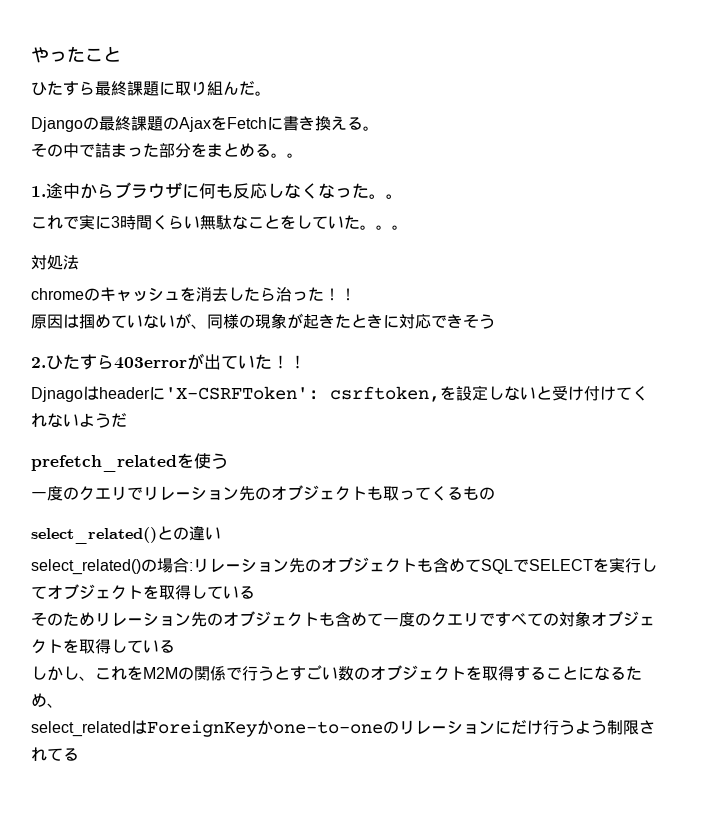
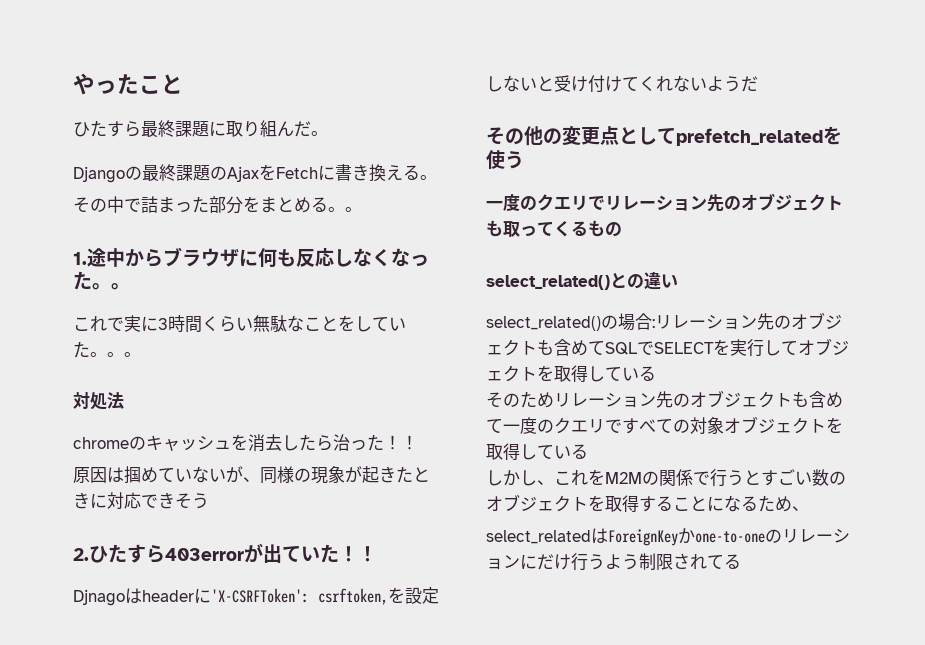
- prefetch_relatedを使う
+ その他の変更点としてprefetch_relatedを使う

